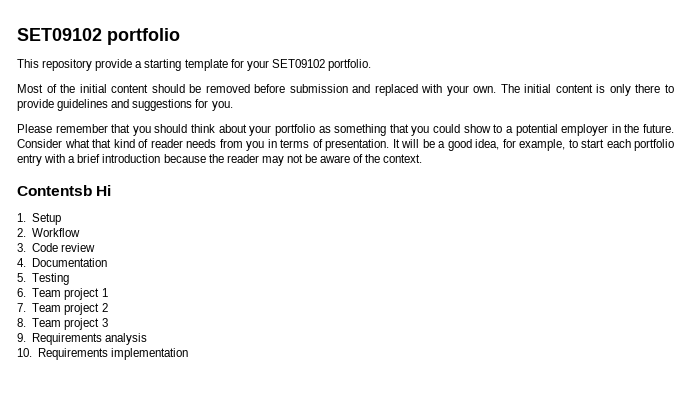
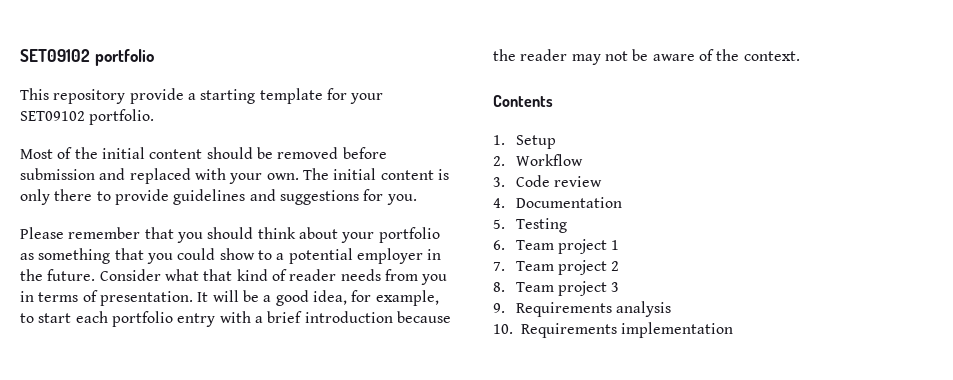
- Contentsb Hi
+ Contents

